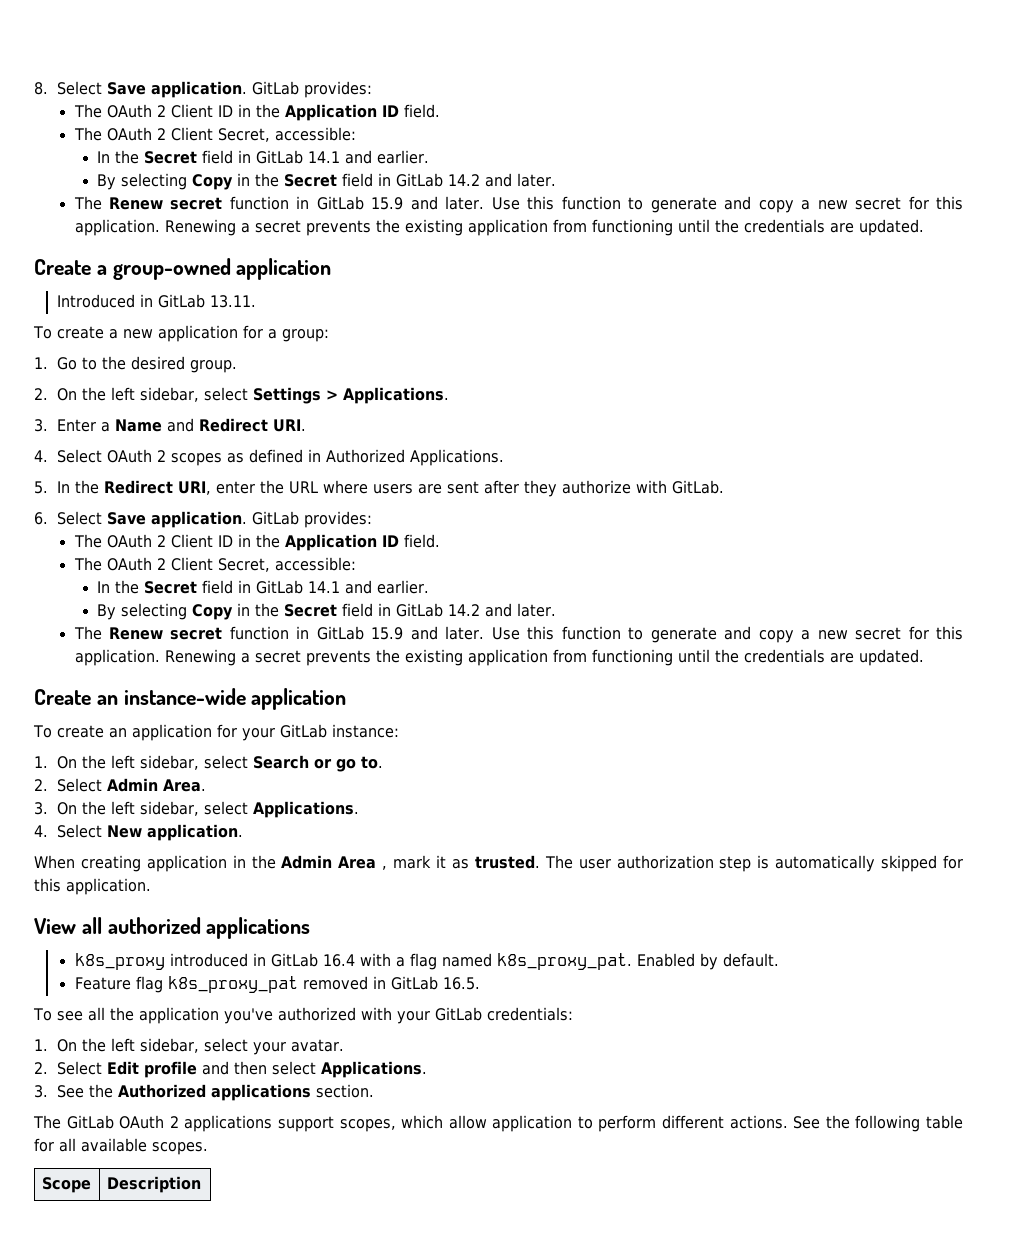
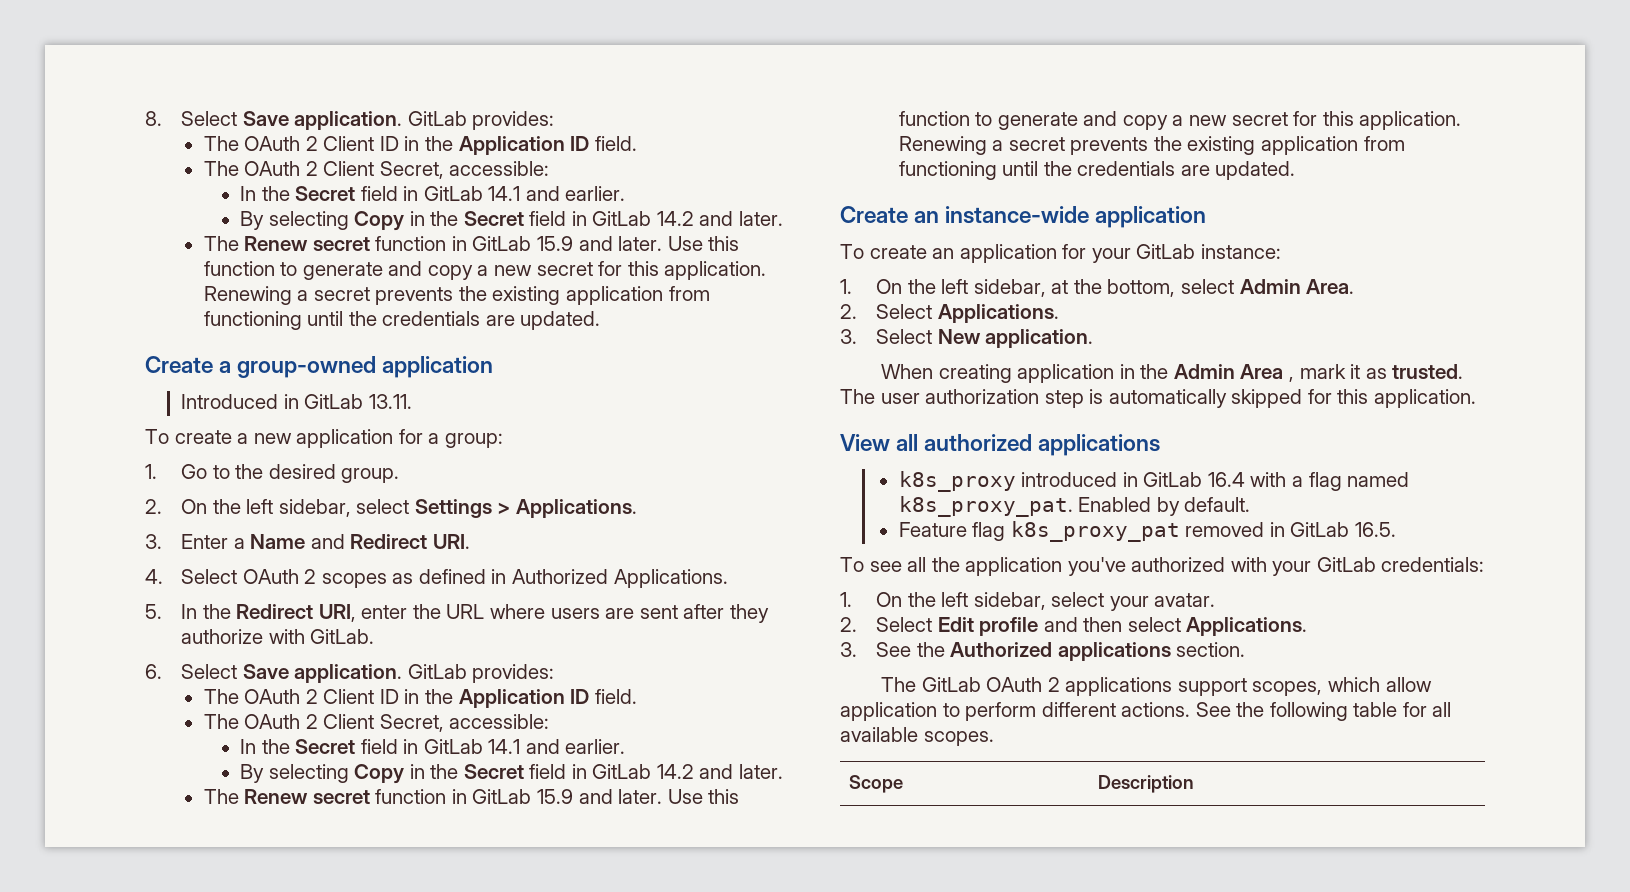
- 1. On the left sidebar, select Search or go to.
- 2. Select Admin Area.
- 3. On the left sidebar, select Applications.
- 4. Select New application.
+ 1. On the left sidebar, at the bottom, select Admin Area.
+ 2. Select Applications.
+ 3. Select New application.

